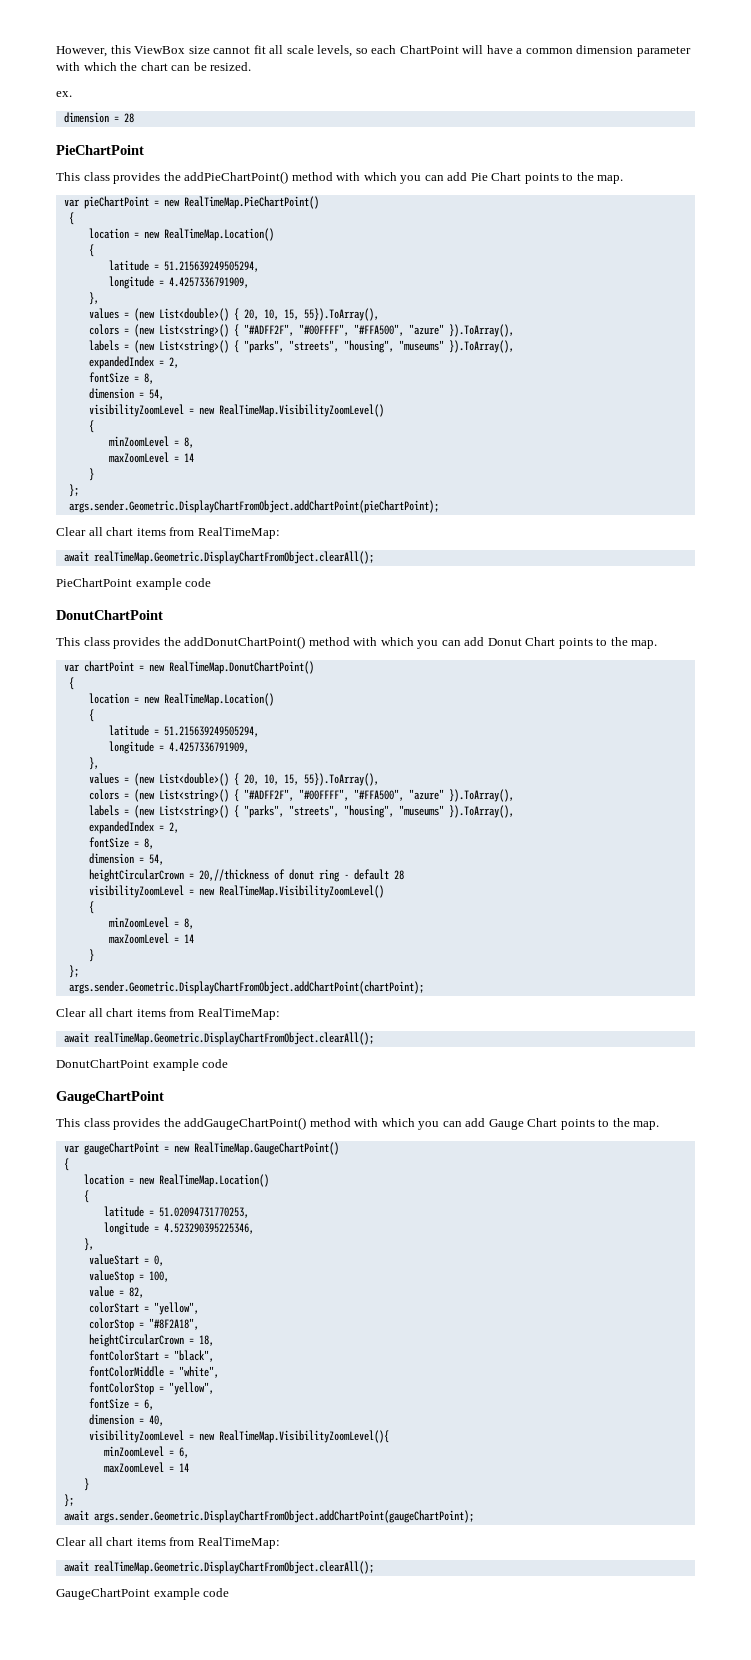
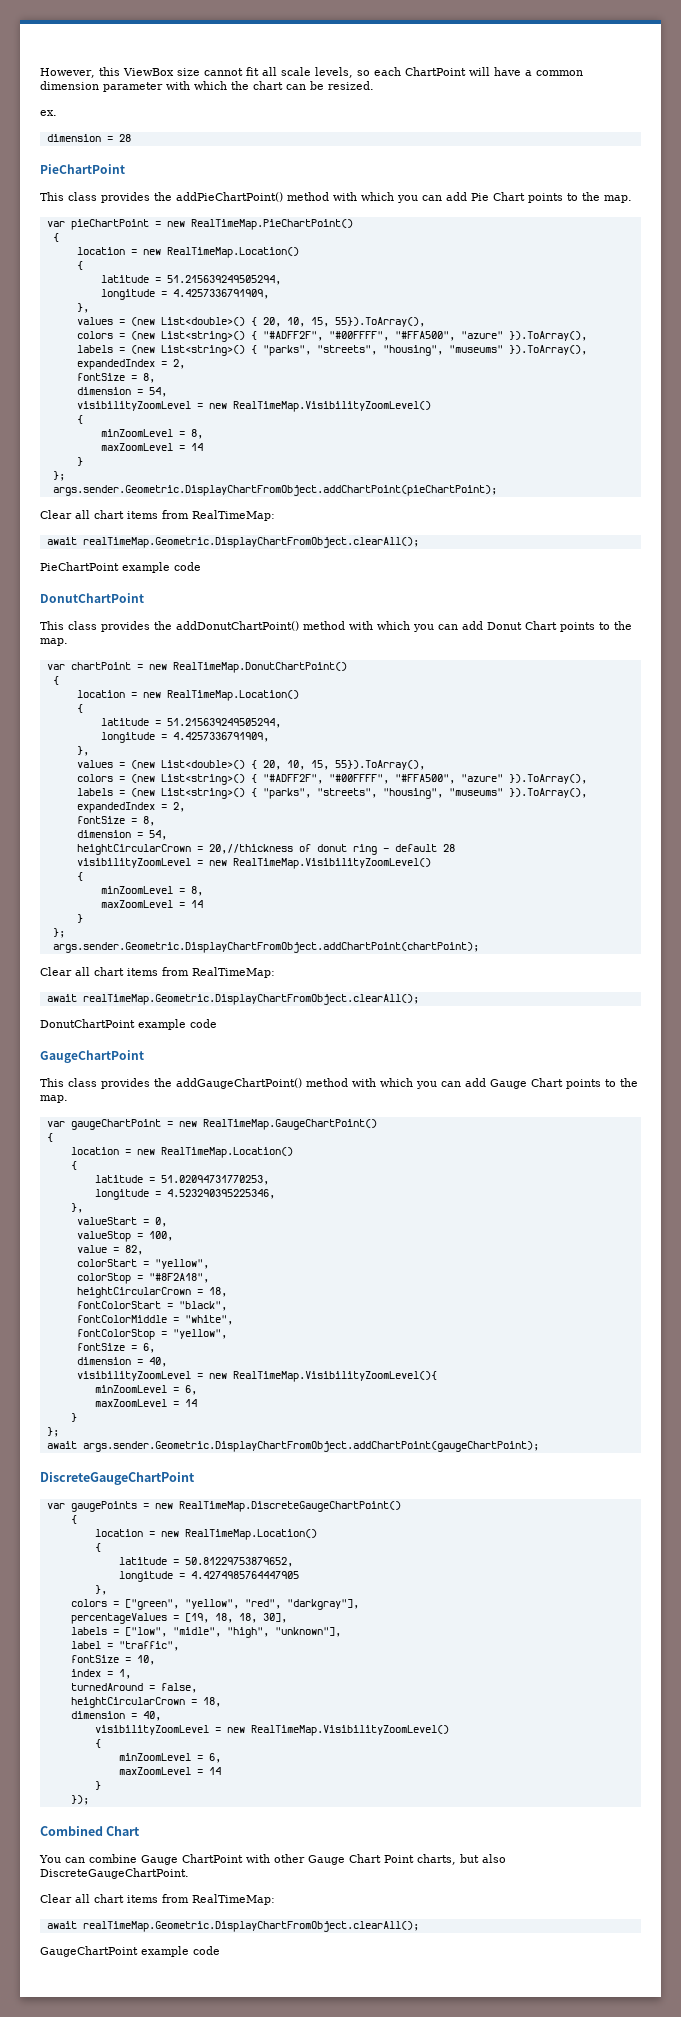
+ DiscreteGaugeChartPoint
+ var gaugePoints = new RealTimeMap.DiscreteGaugeChartPoint()
+ {
+ location = new RealTimeMap.Location()
+ {
+ latitude = 50.81229753879652,
+ longitude = 4.4274985764447905
+ },
+ colors = ["green", "yellow", "red", "darkgray"],
+ percentageValues = [19, 18, 18, 30],
+ labels = ["low", "midle", "high", "unknown"],
+ label = "traffic",
+ fontSize = 10,
+ index = 1,
+ turnedAround = false,
+ heightCircularCrown = 18,
+ dimension = 40,
+ visibilityZoomLevel = new RealTimeMap.VisibilityZoomLevel()
+ {
+ minZoomLevel = 6,
+ maxZoomLevel = 14
+ }
+ });
+ Combined Chart
+ You can combine Gauge ChartPoint with other Gauge Chart Point charts, but also DiscreteGaugeChartPoint.

